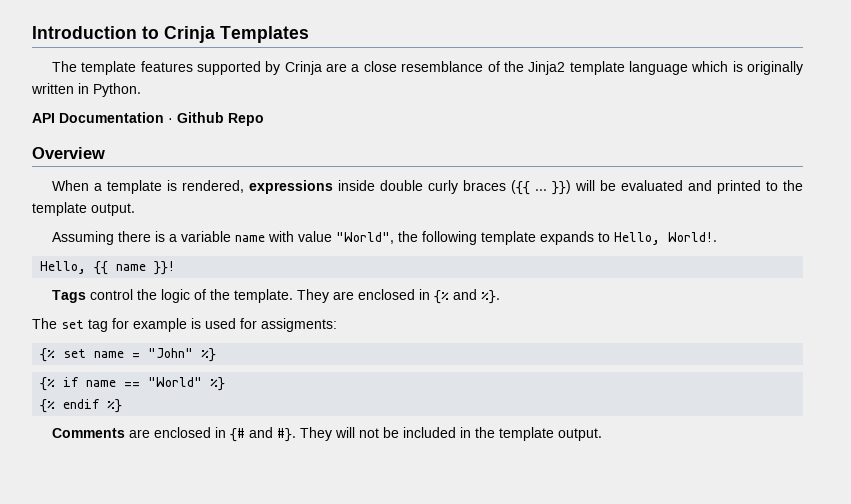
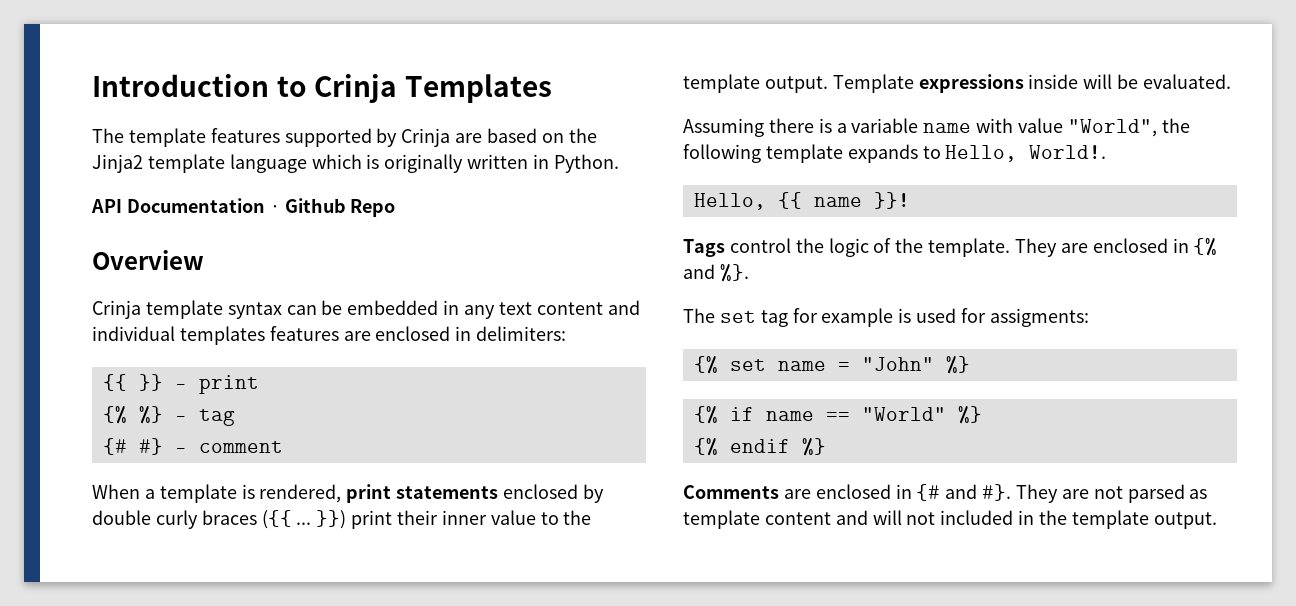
- The template features supported by Crinja are a close resemblance of the Jinja2 template language which is originally written in Python.
+ The template features supported by Crinja are based on the Jinja2 template language which is originally written in Python.
+ Crinja template syntax can be embedded in any text content and individual templates features are enclosed in delimiters:
+ {{ }} - print
+ {% %} - tag
+ {# #} - comment
- When a template is rendered, expressions inside double curly braces ({{ ...
+ When a template is rendered, print statements enclosed by double curly braces ({{ ...
- }}) will be evaluated and printed to the template output.
+ }}) print their inner value to the template output. Template expressions inside will be evaluated.
- They will not be included in the template output.
+ They are not parsed as template content and will not included in the template output.

